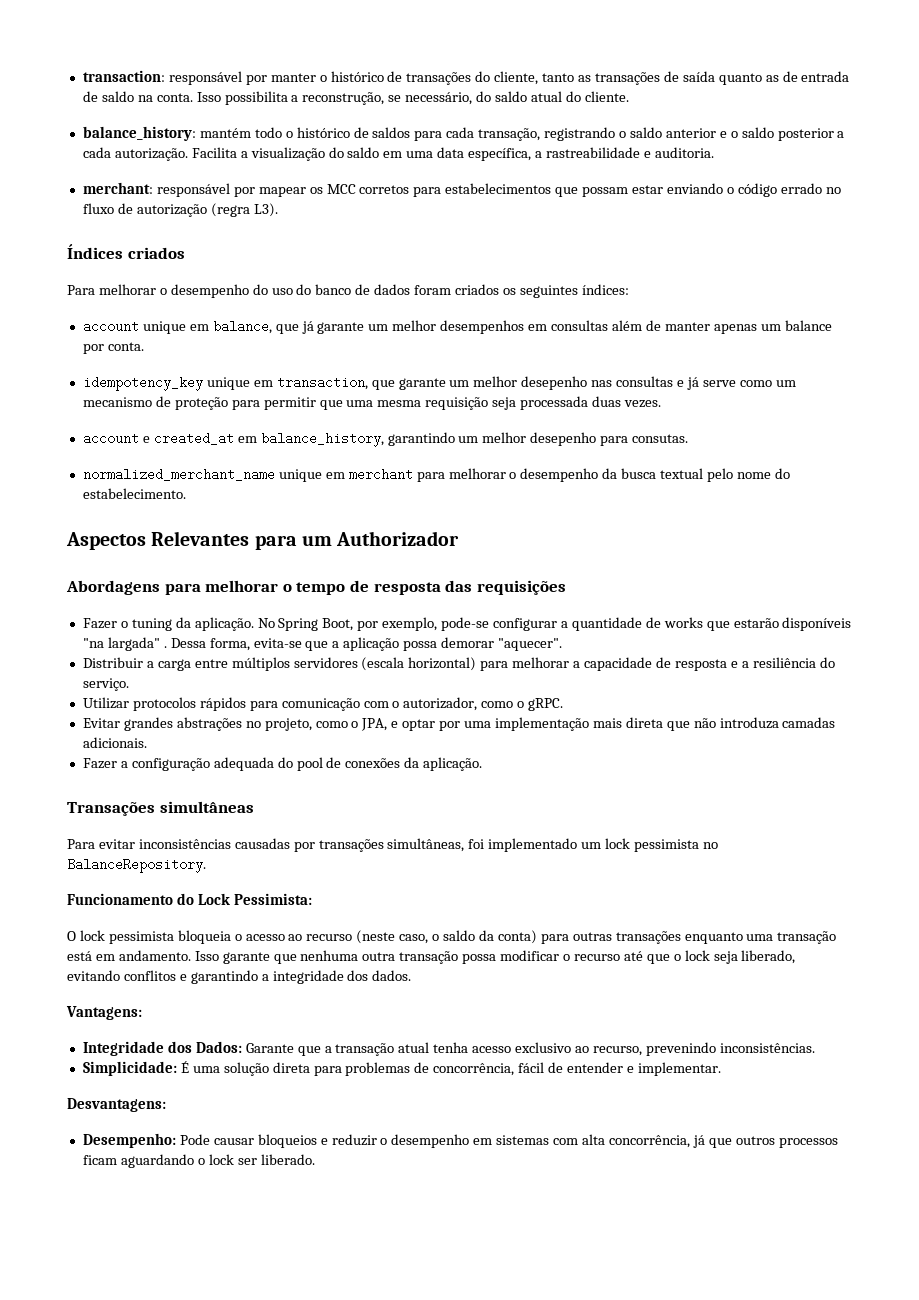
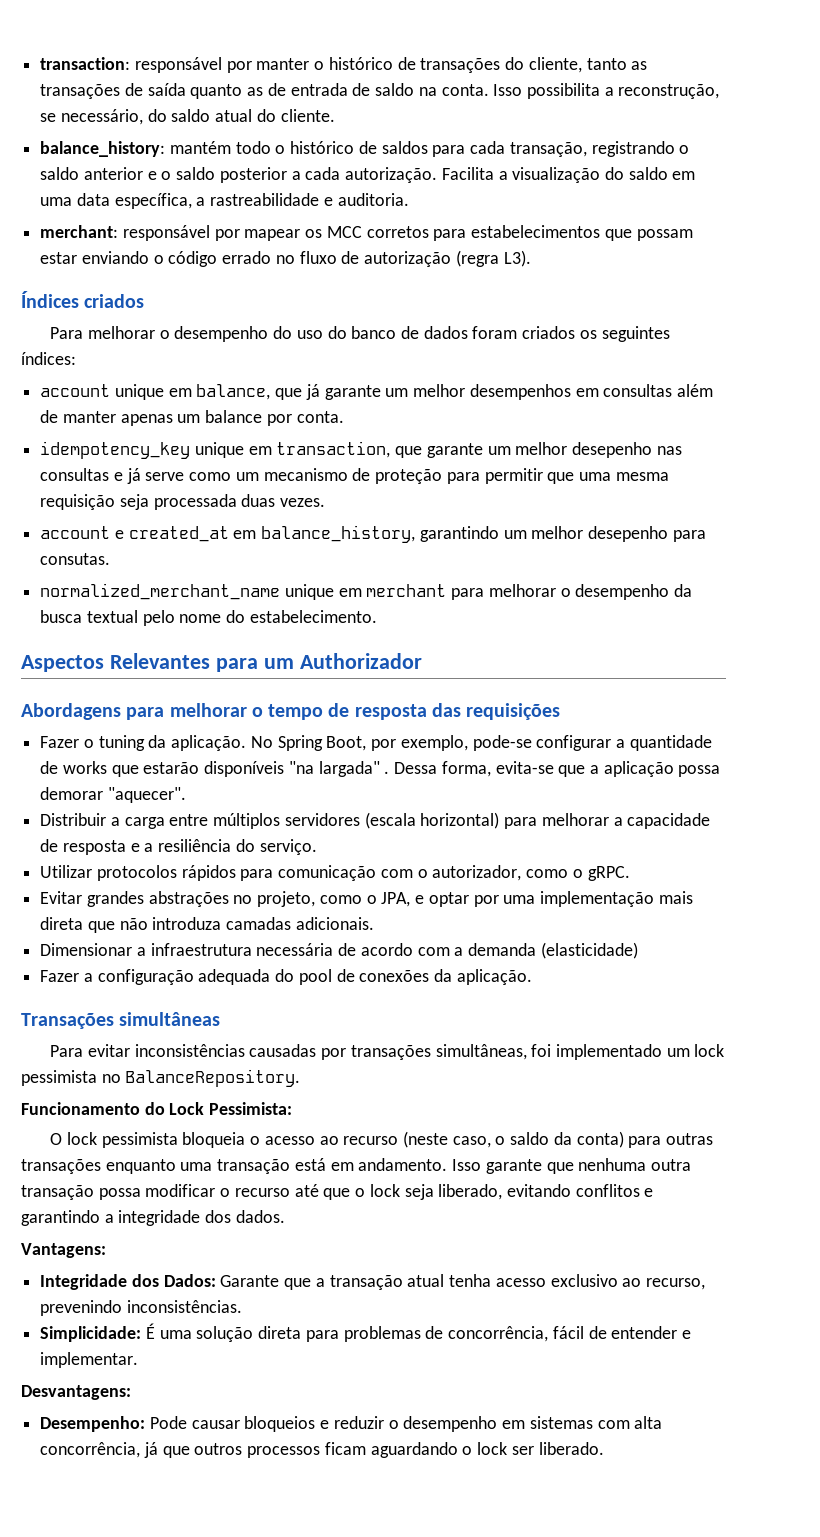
+ Dimensionar a infraestrutura necessária de acordo com a demanda (elasticidade)

